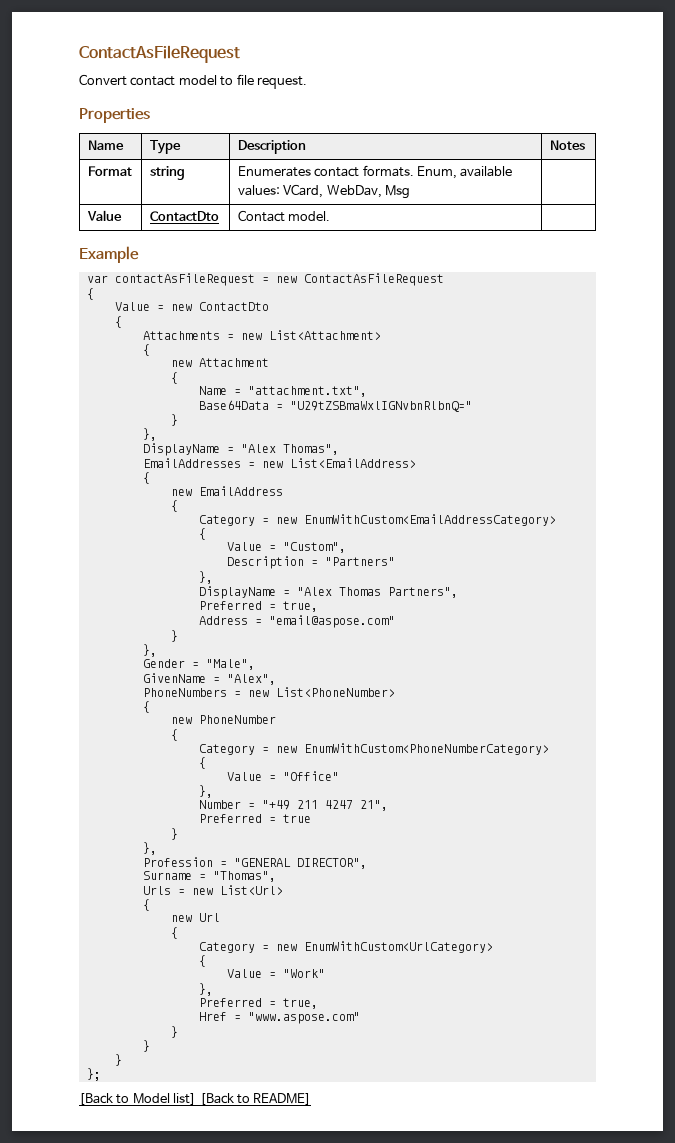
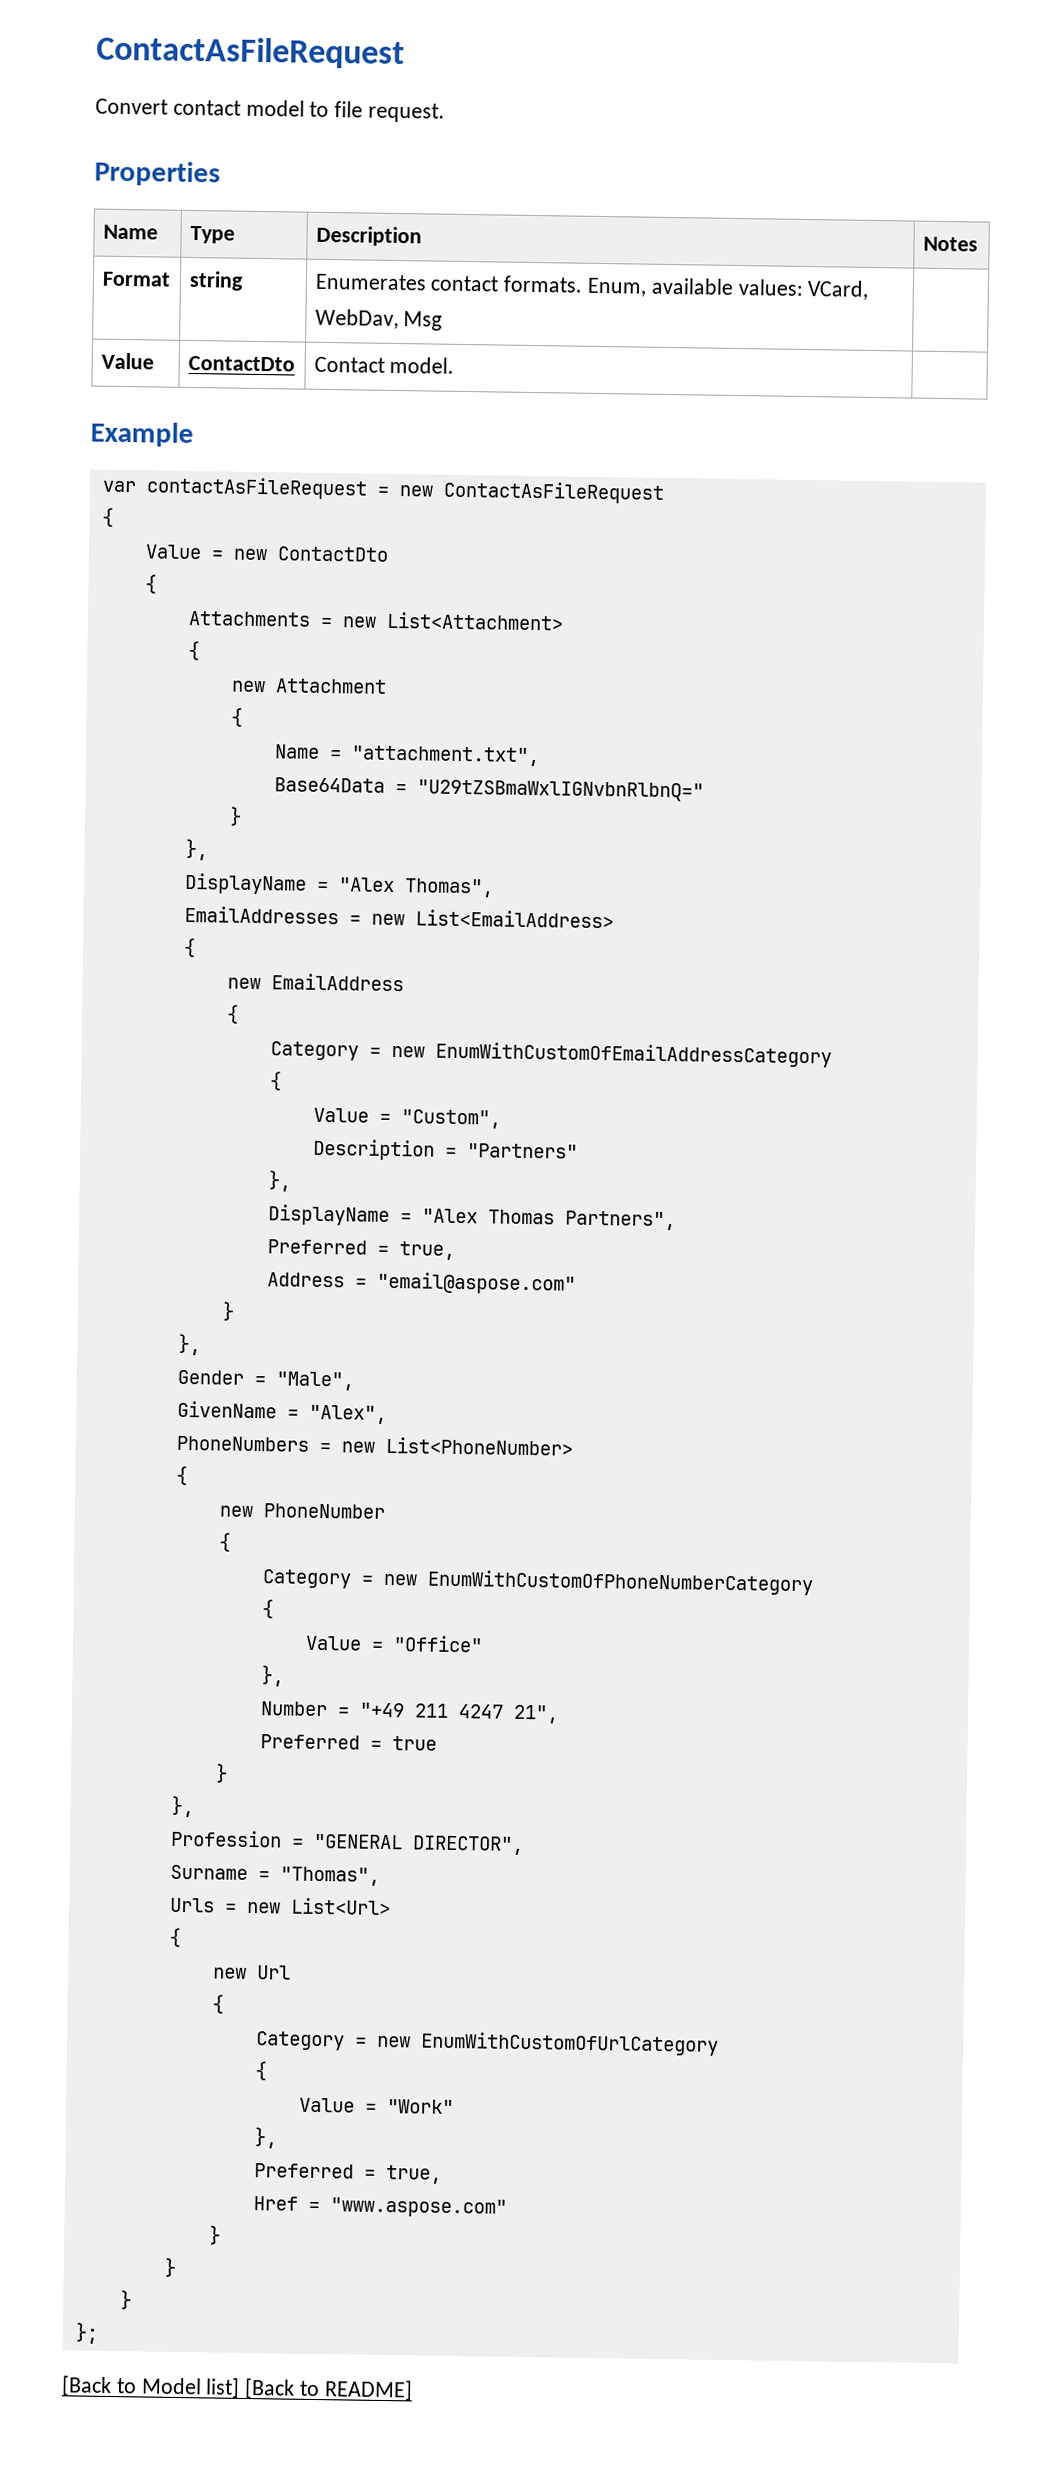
- Category = new EnumWithCustom<EmailAddressCategory>
+ Category = new EnumWithCustomOfEmailAddressCategory
- Category = new EnumWithCustom<PhoneNumberCategory>
+ Category = new EnumWithCustomOfPhoneNumberCategory
- Category = new EnumWithCustom<UrlCategory>
+ Category = new EnumWithCustomOfUrlCategory

